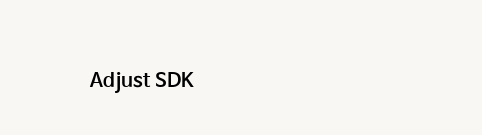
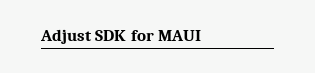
- Adjust SDK
+ Adjust SDK for MAUI

